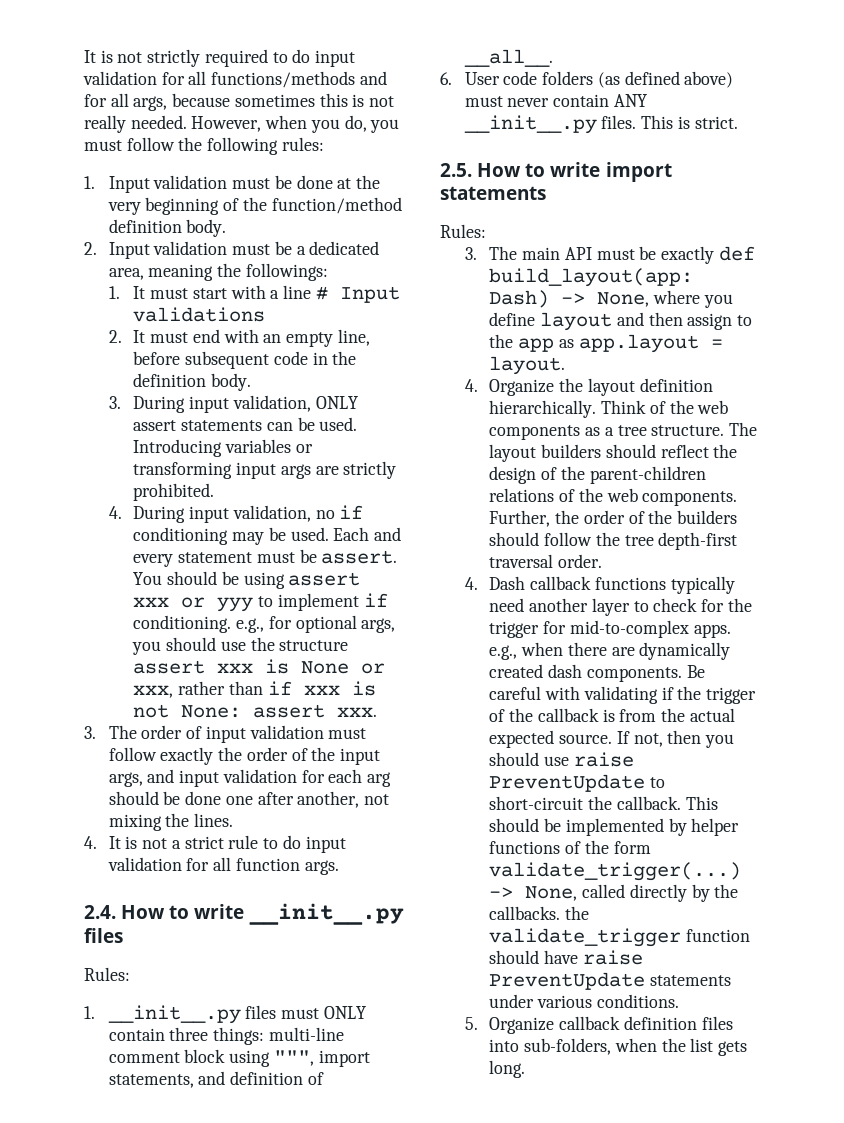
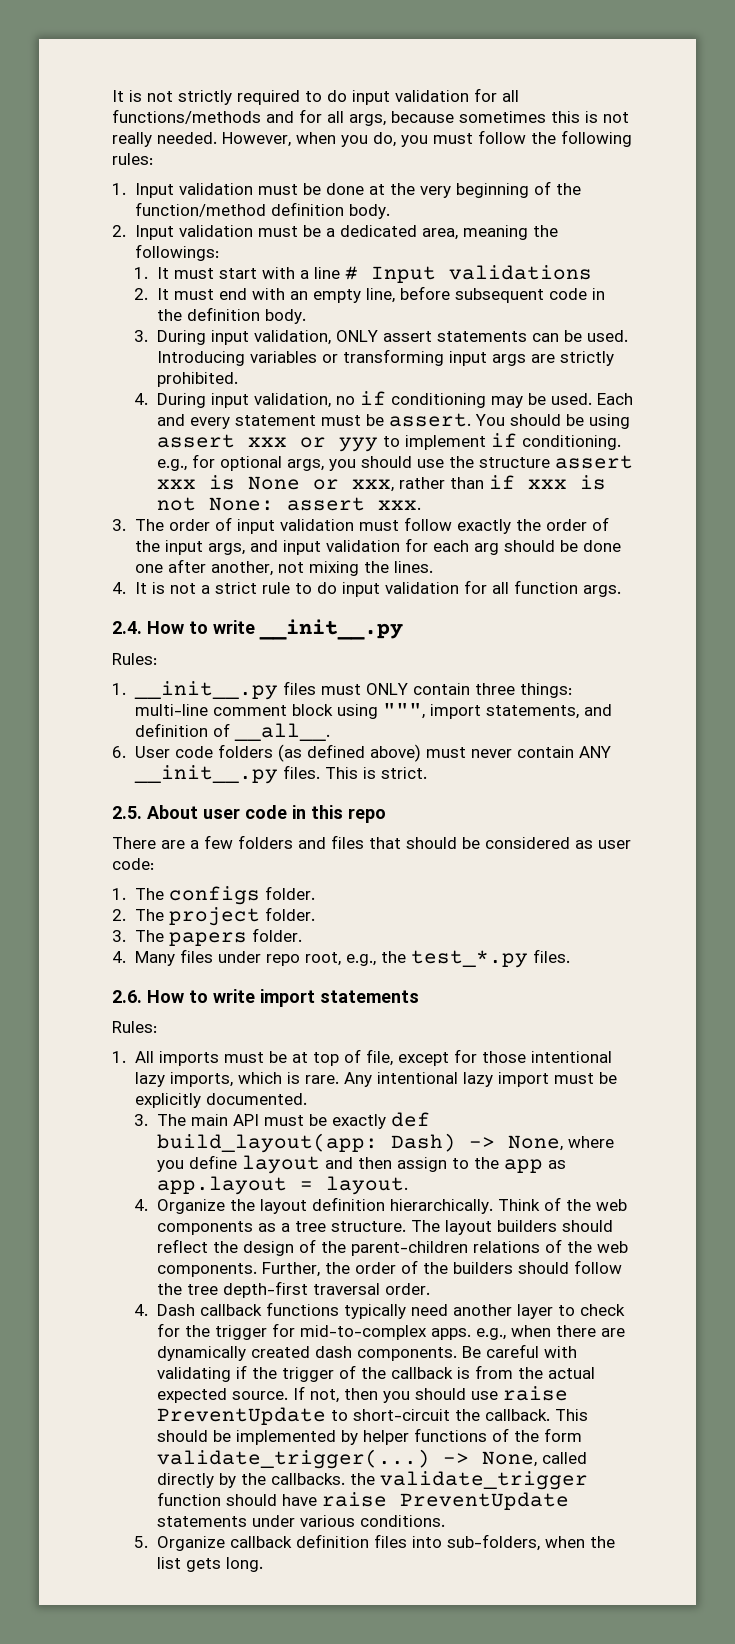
- 2.4. How to write __init__.py files
+ 2.4. How to write __init__.py
- 2.5. How to write import statements
+ 2.5. About user code in this repo
+ There are a few folders and files that should be considered as user code:
+ 1. The configs folder.
+ 2. The project folder.
+ 3. The papers folder.
+ 4. Many files under repo root, e.g., the test_*.py files.
+ 2.6. How to write import statements
+ 1. All imports must be at top of file, except for those intentional lazy imports, which is rare. Any intentional lazy import must be explicitly documented.

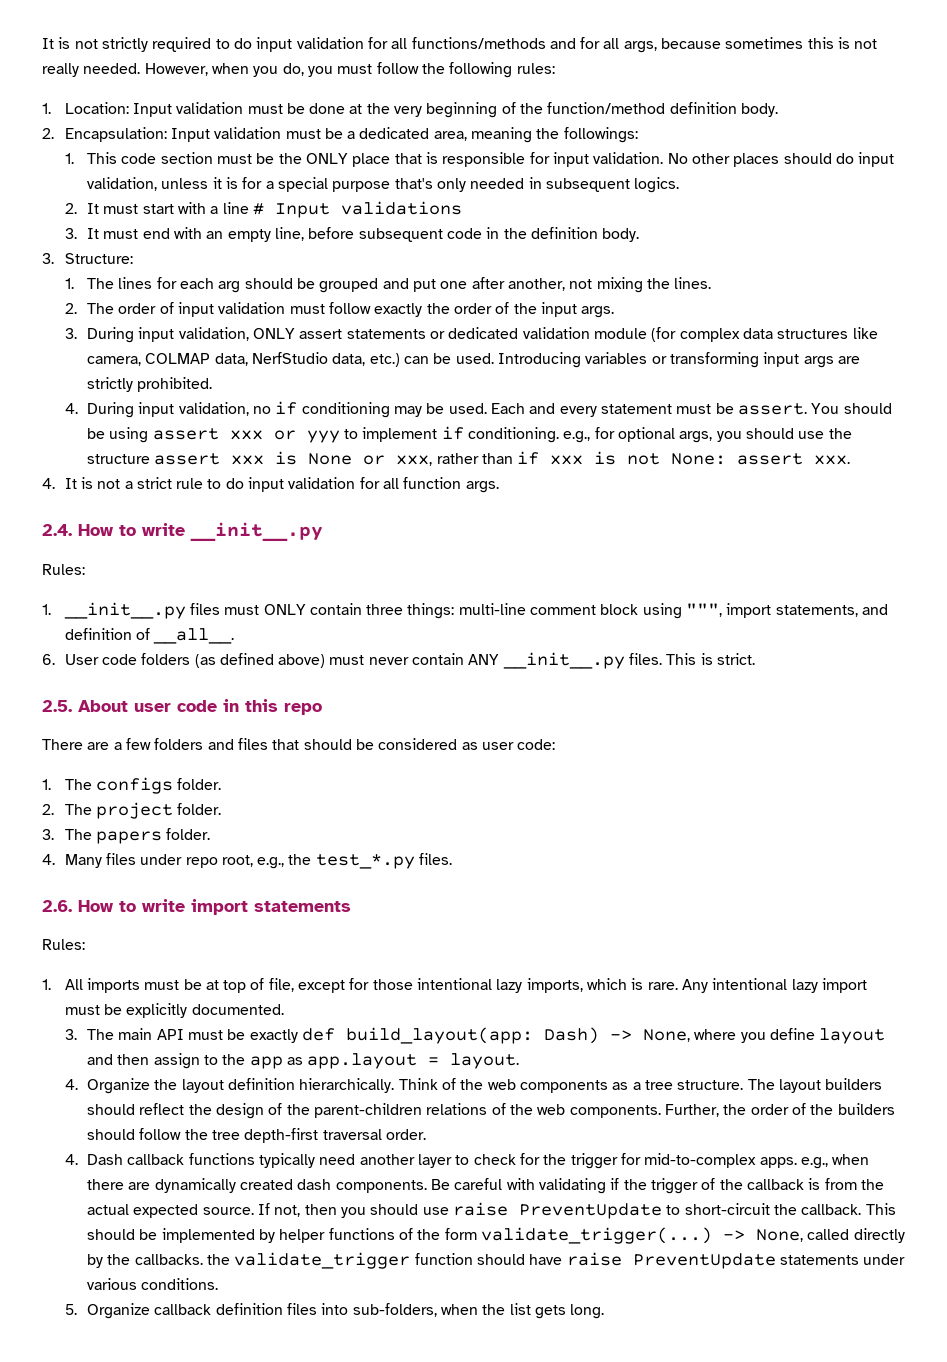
- 1. Input validation must be done at the very beginning of the function/method definition body.
+ 1. Location: Input validation must be done at the very beginning of the function/method definition body.
- 2. Input validation must be a dedicated area, meaning the followings:
+ 2. Encapsulation: Input validation must be a dedicated area, meaning the followings:
- 1. It must start with a line # Input validations
+ 1. This code section must be the ONLY place that is responsible for input validation. No other places should do input validation, unless it is for a special purpose that's only needed in subsequent logics.
+ 2. It must start with a line # Input validations
- 2. It must end with an empty line, before subsequent code in the definition body.
+ 3. It must end with an empty line, before subsequent code in the definition body.
+ 3. Structure:
+ 1. The lines for each arg should be grouped and put one after another, not mixing the lines.
+ 2. The order of input validation must follow exactly the order of the input args.
- 3. During input validation, ONLY assert statements can be used.
+ 3. During input validation, ONLY assert statements or dedicated validation module (for complex data structures like camera, COLMAP data, NerfStudio data, etc.) can be used.
- 3. The order of input validation must follow exactly the order of the input args, and input validation for each arg should be done one after another, not mixing the lines.

